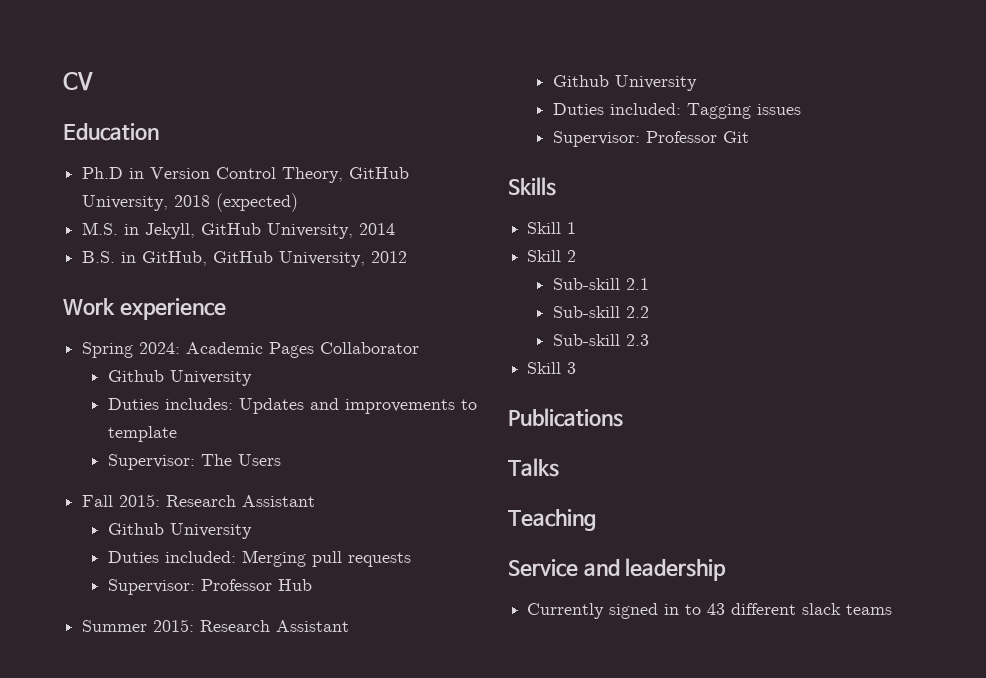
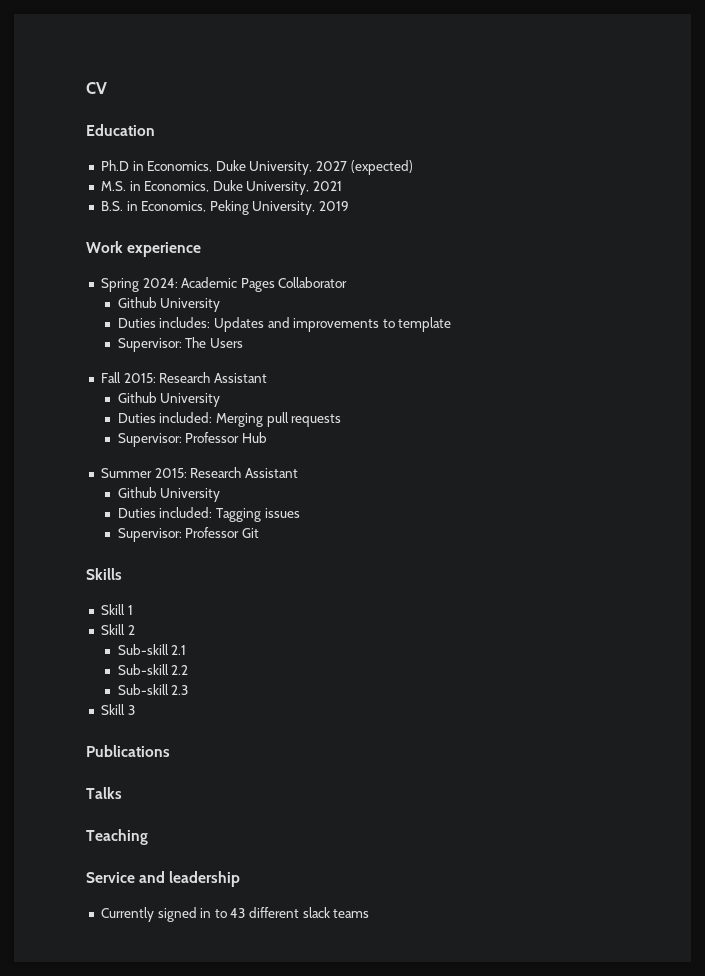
- Ph.D in Version Control Theory, GitHub University, 2018 (expected)
- M.S. in Jekyll, GitHub University, 2014
- B.S. in GitHub, GitHub University, 2012
+ Ph.D in Economics, Duke University, 2027 (expected)
+ M.S. in Economics, Duke University, 2021
+ B.S. in Economics, Peking University, 2019

